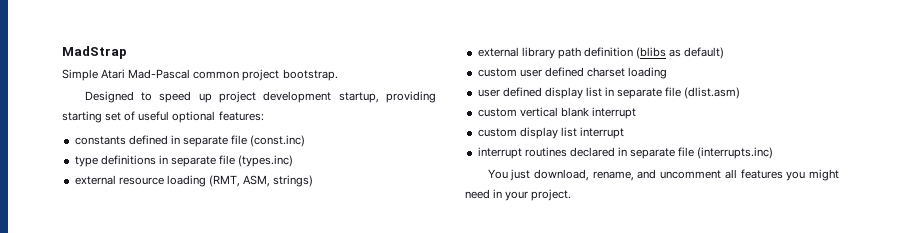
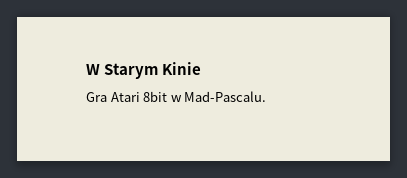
- MadStrap
- Simple Atari Mad-Pascal common project bootstrap.
- Designed to speed up project development startup, providing starting set of useful optional features:
- constants defined in separate file (const.inc)
- type definitions in separate file (types.inc)
- external resource loading (RMT, ASM, strings)
- external library path definition (blibs as default)
- custom user defined charset loading
- user defined display list in separate file (dlist.asm)
- custom vertical blank interrupt
- custom display list interrupt
- interrupt routines declared in separate file (interrupts.inc)
- You just download, rename, and uncomment all features you might need in your project.
+ W Starym Kinie
+ Gra Atari 8bit w Mad-Pascalu.

